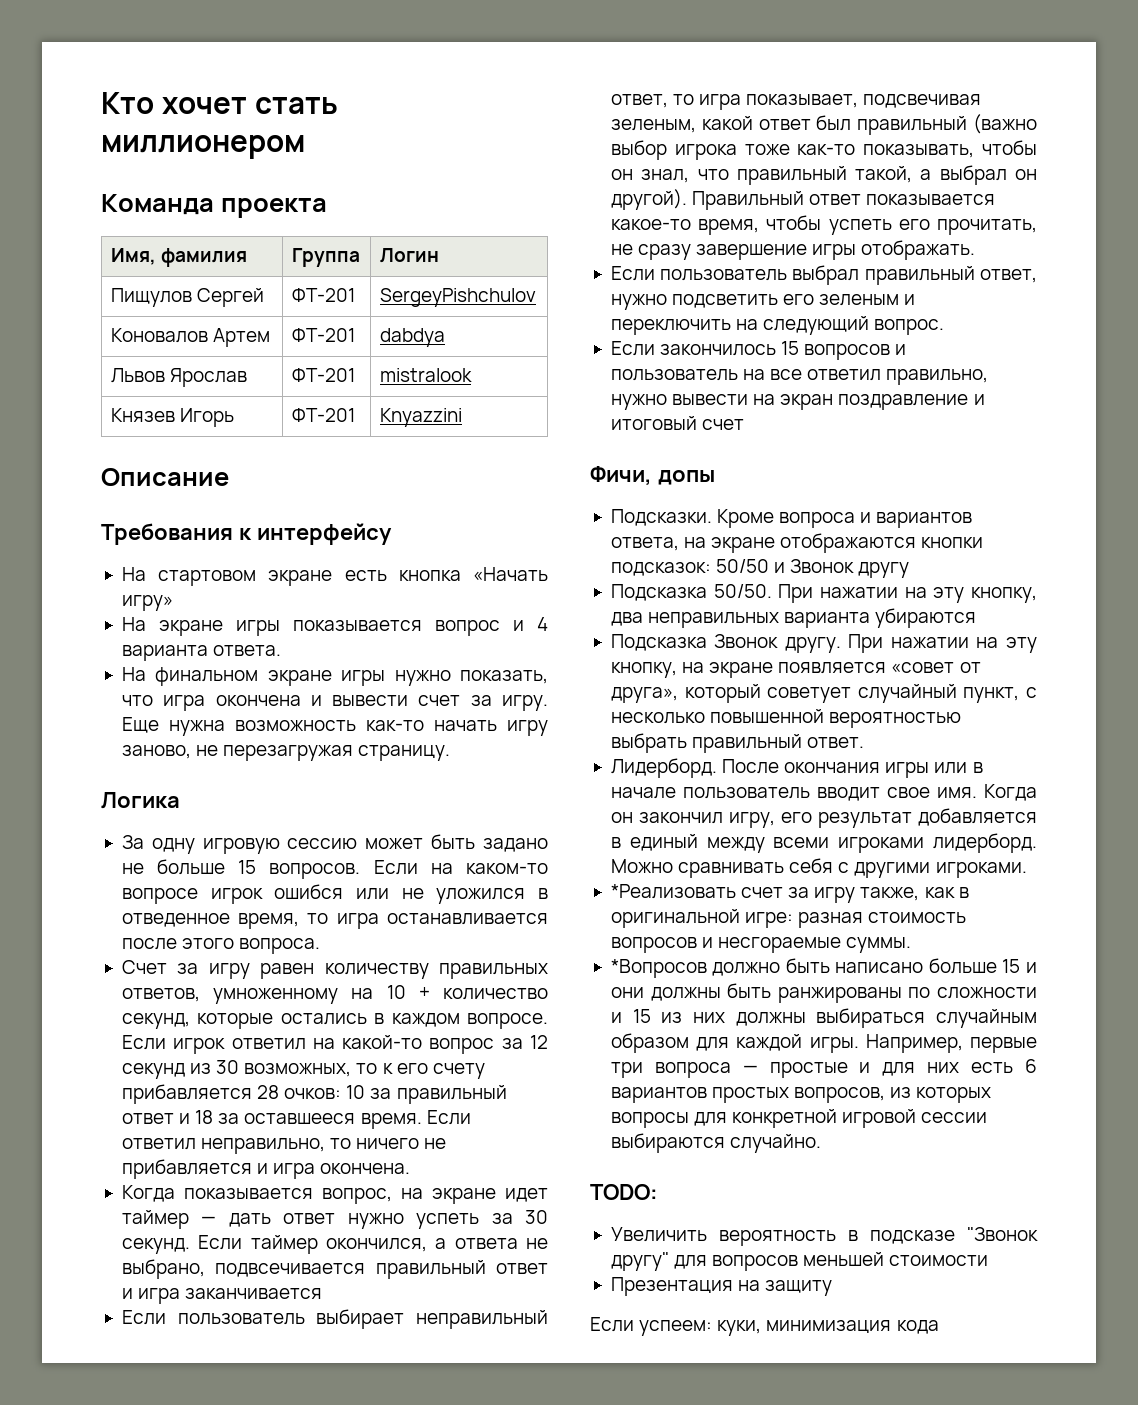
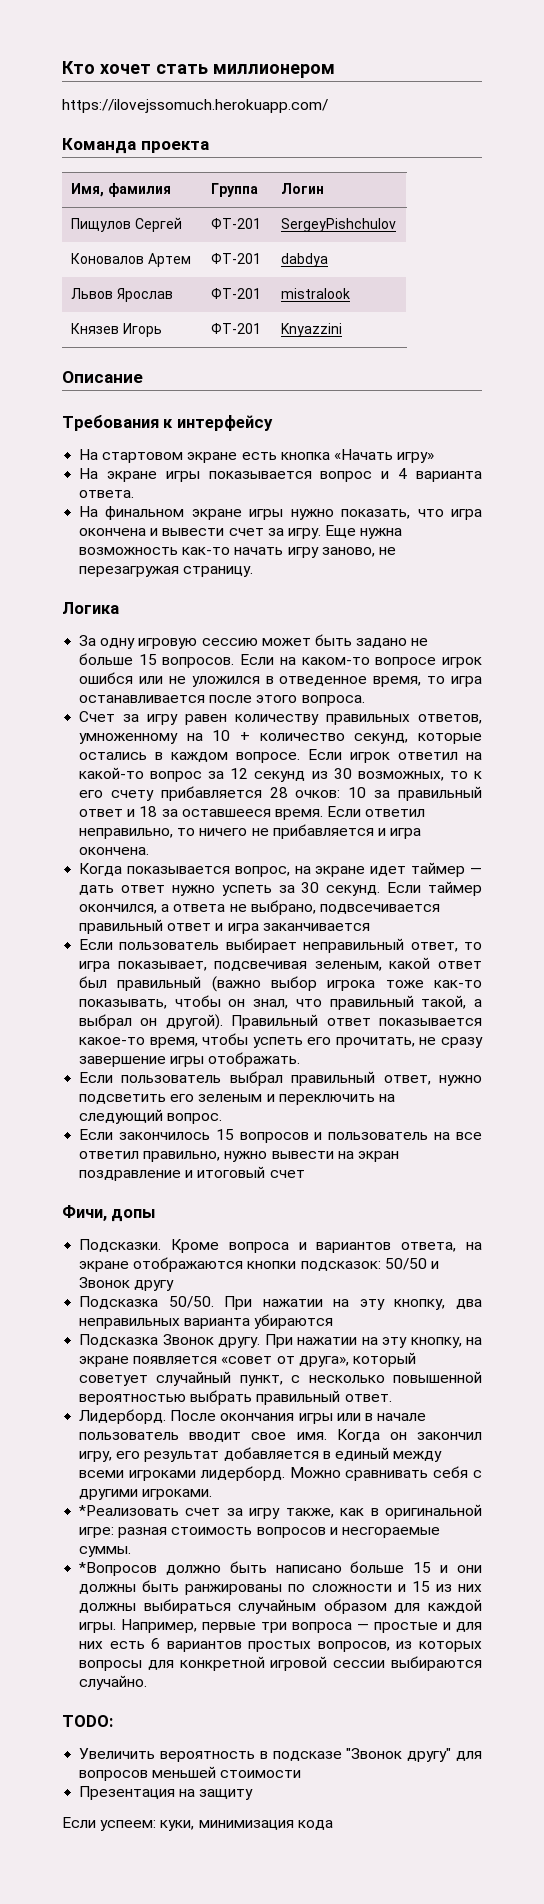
+ https://ilovejssomuch.herokuapp.com/

